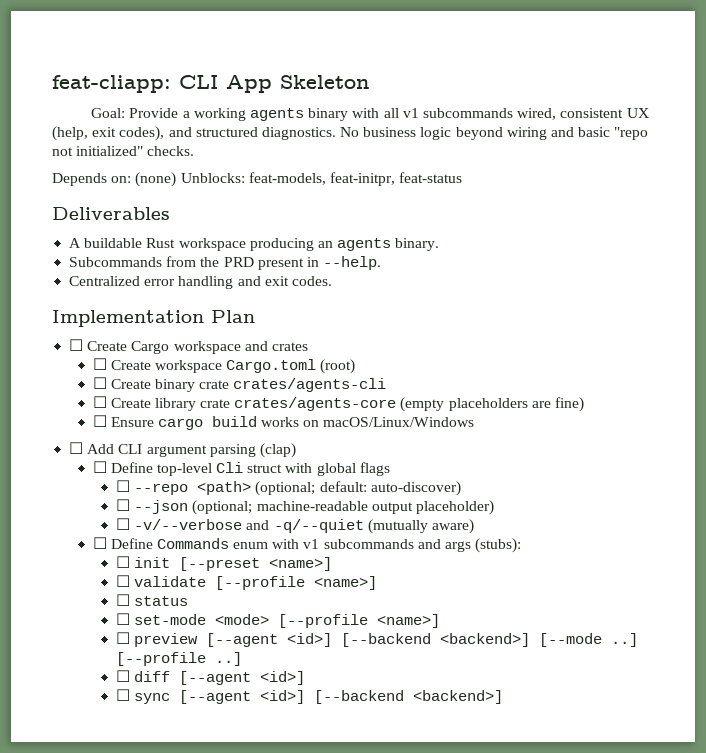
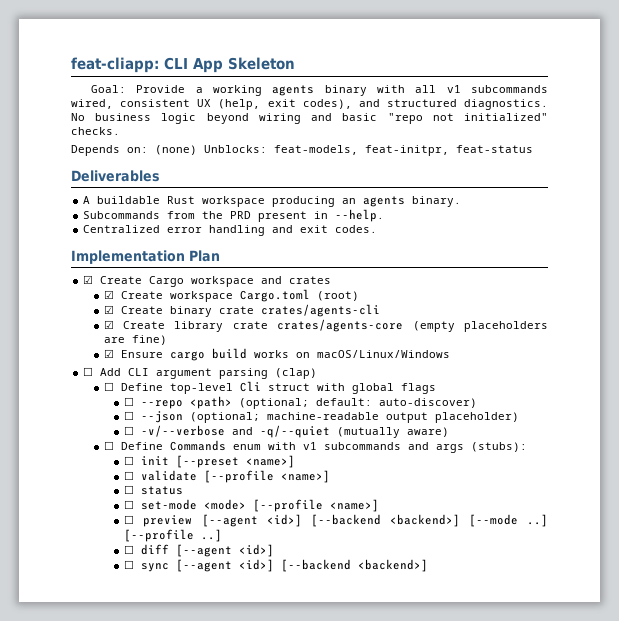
- ☐ Create Cargo workspace and crates
+ ☑ Create Cargo workspace and crates
- ☐ Create workspace Cargo.toml (root)
+ ☑ Create workspace Cargo.toml (root)
- ☐ Create binary crate crates/agents-cli
+ ☑ Create binary crate crates/agents-cli
- ☐ Create library crate crates/agents-core (empty placeholders are fine)
+ ☑ Create library crate crates/agents-core (empty placeholders are fine)
- ☐ Ensure cargo build works on macOS/Linux/Windows
+ ☑ Ensure cargo build works on macOS/Linux/Windows

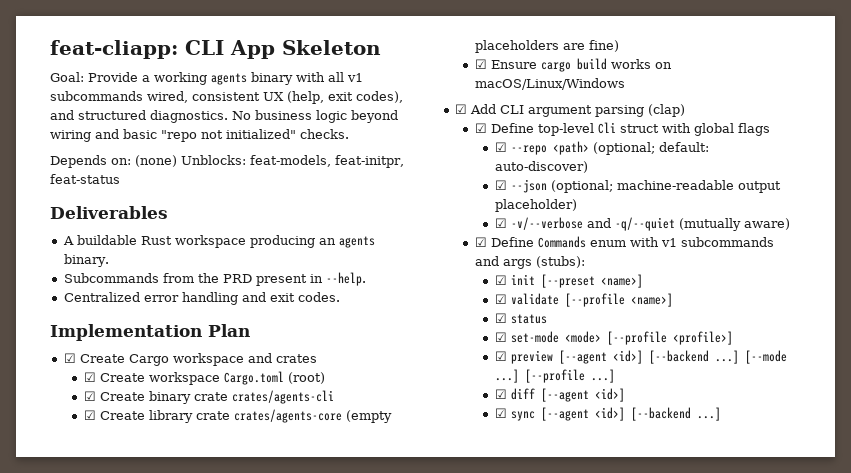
- ☐ Add CLI argument parsing (clap)
+ ☑ Add CLI argument parsing (clap)
- ☐ Define top-level Cli struct with global flags
+ ☑ Define top-level Cli struct with global flags
- ☐ --repo <path> (optional; default: auto-discover)
+ ☑ --repo <path> (optional; default: auto-discover)
- ☐ --json (optional; machine-readable output placeholder)
+ ☑ --json (optional; machine-readable output placeholder)
- ☐ -v/--verbose and -q/--quiet (mutually aware)
+ ☑ -v/--verbose and -q/--quiet (mutually aware)
- ☐ Define Commands enum with v1 subcommands and args (stubs):
+ ☑ Define Commands enum with v1 subcommands and args (stubs):
- ☐ init [--preset <name>]
+ ☑ init [--preset <name>]
- ☐ validate [--profile <name>]
+ ☑ validate [--profile <name>]
- ☐ status
+ ☑ status
- ☐ set-mode <mode> [--profile <name>]
- ☐ preview [--agent <id>] [--backend <backend>] [--mode ..] [--profile ..]
- ☐ diff [--agent <id>]
+ ☑ set-mode <mode> [--profile <profile>]
+ ☑ preview [--agent <id>] [--backend ...] [--mode ...] [--profile ...]
+ ☑ diff [--agent <id>]
- ☐ sync [--agent <id>] [--backend <backend>]
+ ☑ sync [--agent <id>] [--backend ...]

